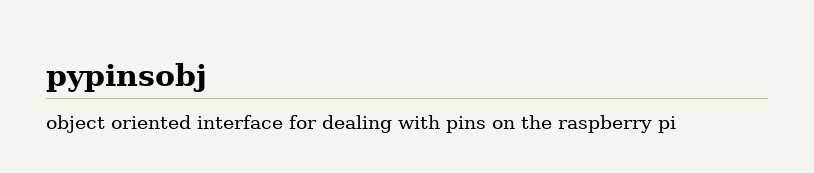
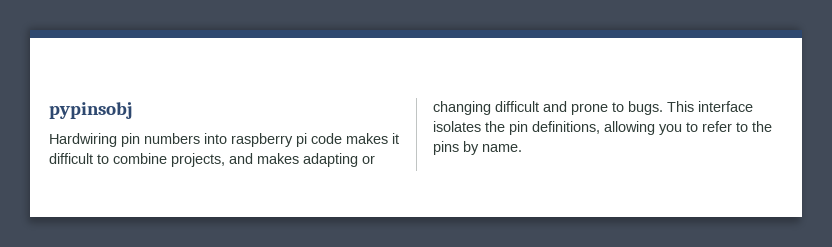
- object oriented interface for dealing with pins on the raspberry pi
+ Hardwiring pin numbers into raspberry pi code makes it difficult to combine projects, and makes adapting or changing difficult and prone to bugs. This interface isolates the pin definitions, allowing you to refer to the pins by name.

